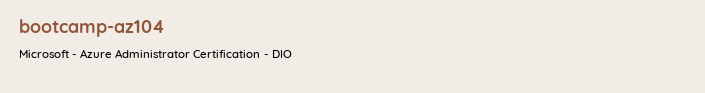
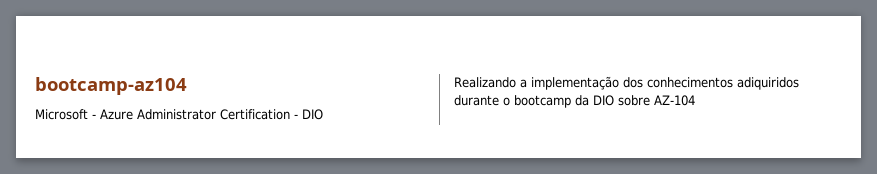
+ Realizando a implementação dos conhecimentos adiquiridos durante o bootcamp da DIO sobre AZ-104

